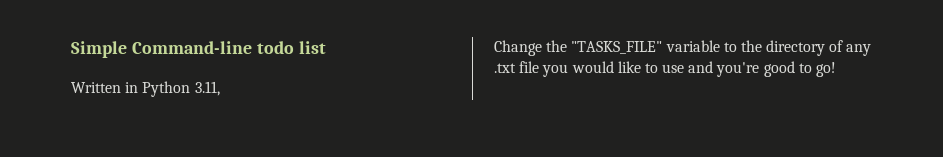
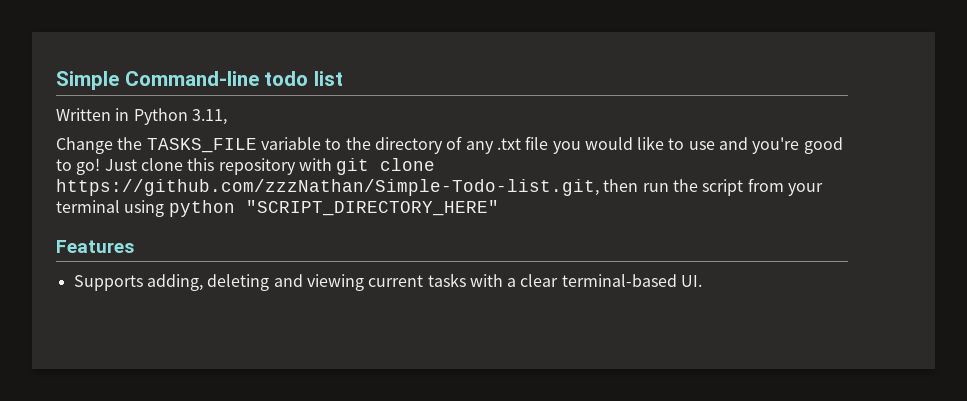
- Change the "TASKS_FILE" variable to the directory of any .txt file you would like to use and you're good to go!
+ Change the TASKS_FILE variable to the directory of any .txt file you would like to use and you're good to go!
+ Just clone this repository with git clone https://github.com/zzzNathan/Simple-Todo-list.git, then run the script from your terminal using python "SCRIPT_DIRECTORY_HERE"
+ Features
+ Supports adding, deleting and viewing current tasks with a clear terminal-based UI.

